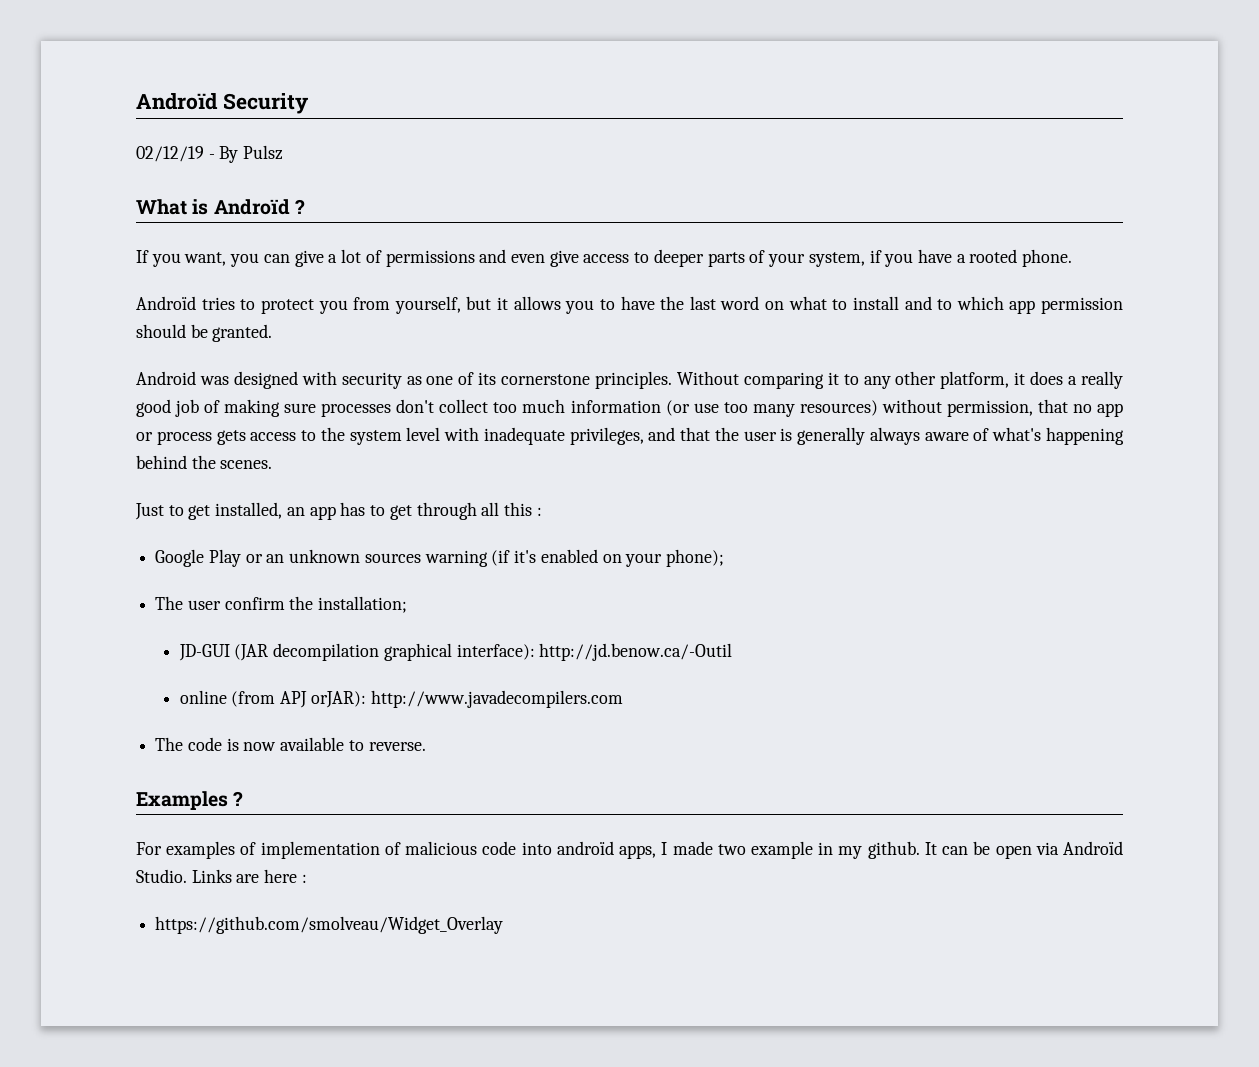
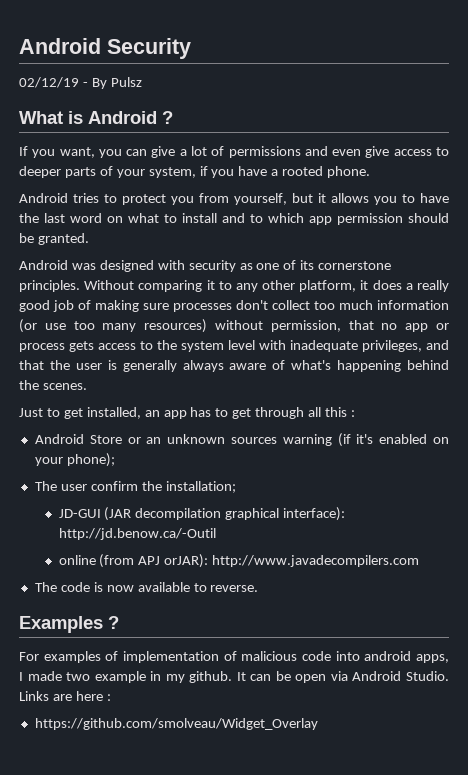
- Androïd Security
+ Android Security
- What is Androïd ?
+ What is Android ?
- Androïd tries to protect you from yourself, but it allows you to have the last word on what to install and to which app permission should be granted.
+ Android tries to protect you from yourself, but it allows you to have the last word on what to install and to which app permission should be granted.
- Google Play or an unknown sources warning (if it's enabled on your phone);
+ Android Store or an unknown sources warning (if it's enabled on your phone);
- For examples of implementation of malicious code into androïd apps, I made two example in my github.
+ For examples of implementation of malicious code into android apps, I made two example in my github.
- It can be open via Androïd Studio.
+ It can be open via Android Studio.

